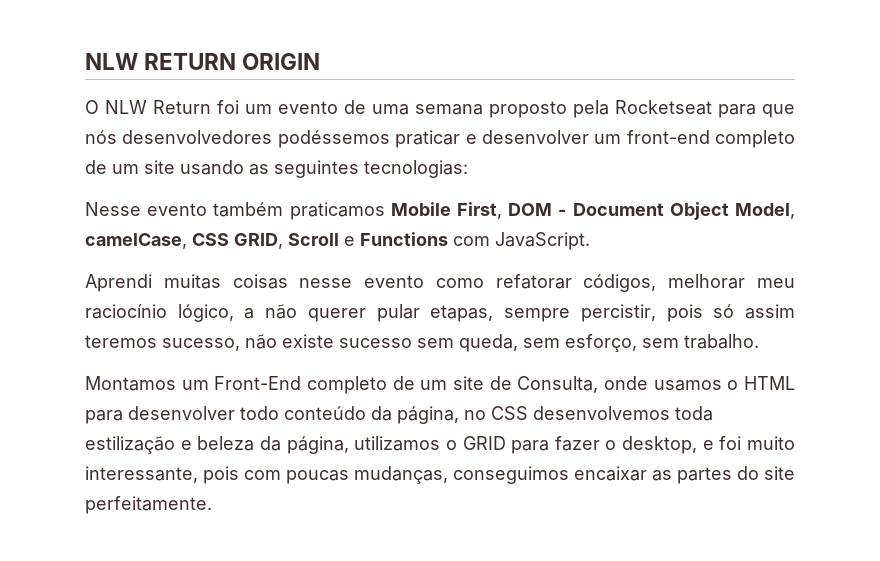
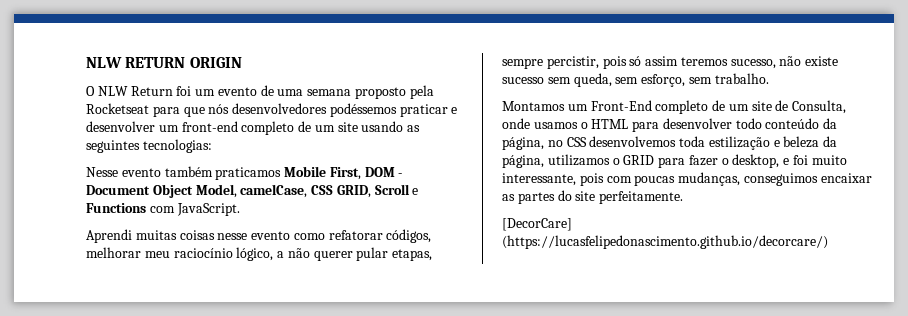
+ [DecorCare] (https://lucasfelipedonascimento.github.io/decorcare/)

